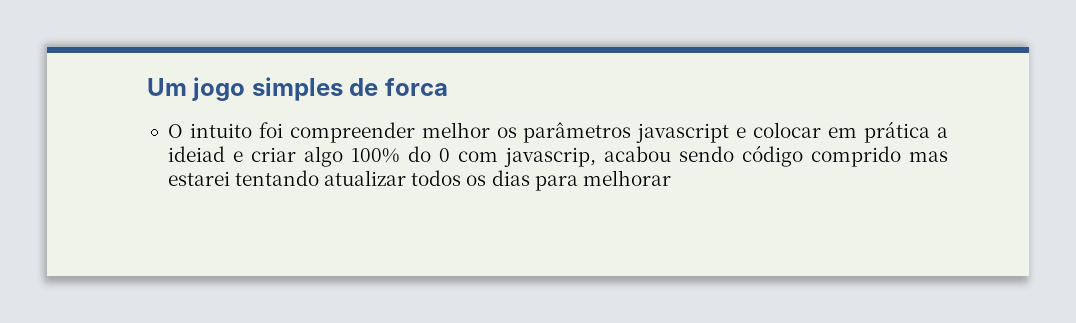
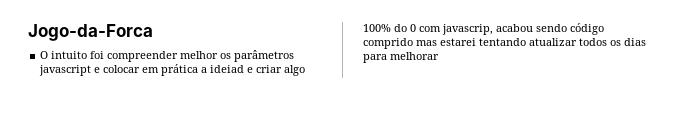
- Um jogo simples de forca
+ Jogo-da-Forca

